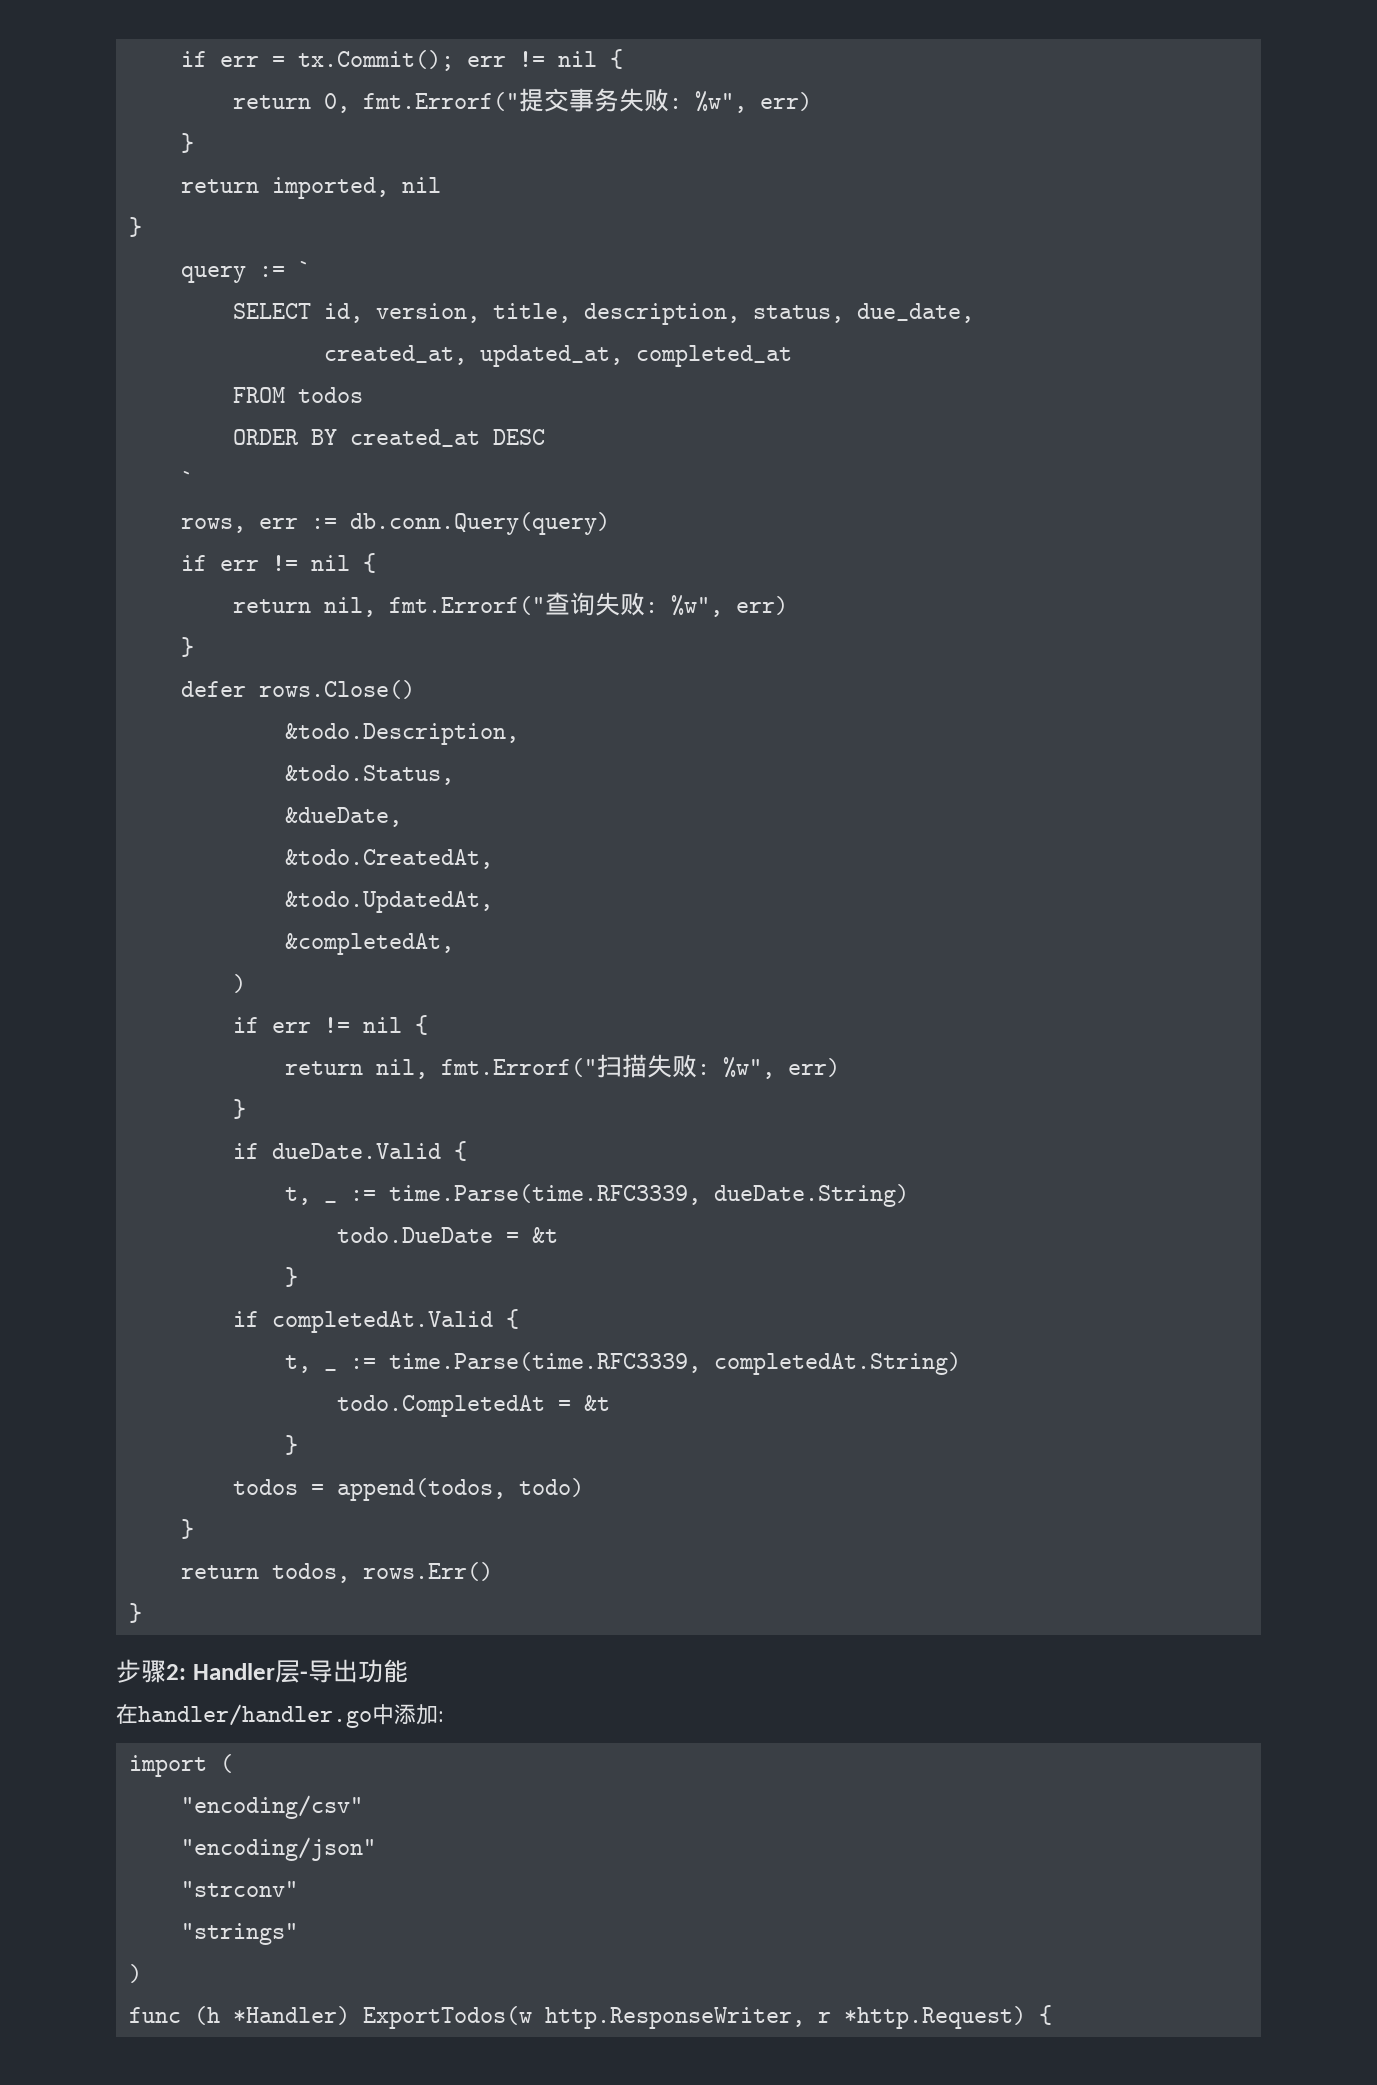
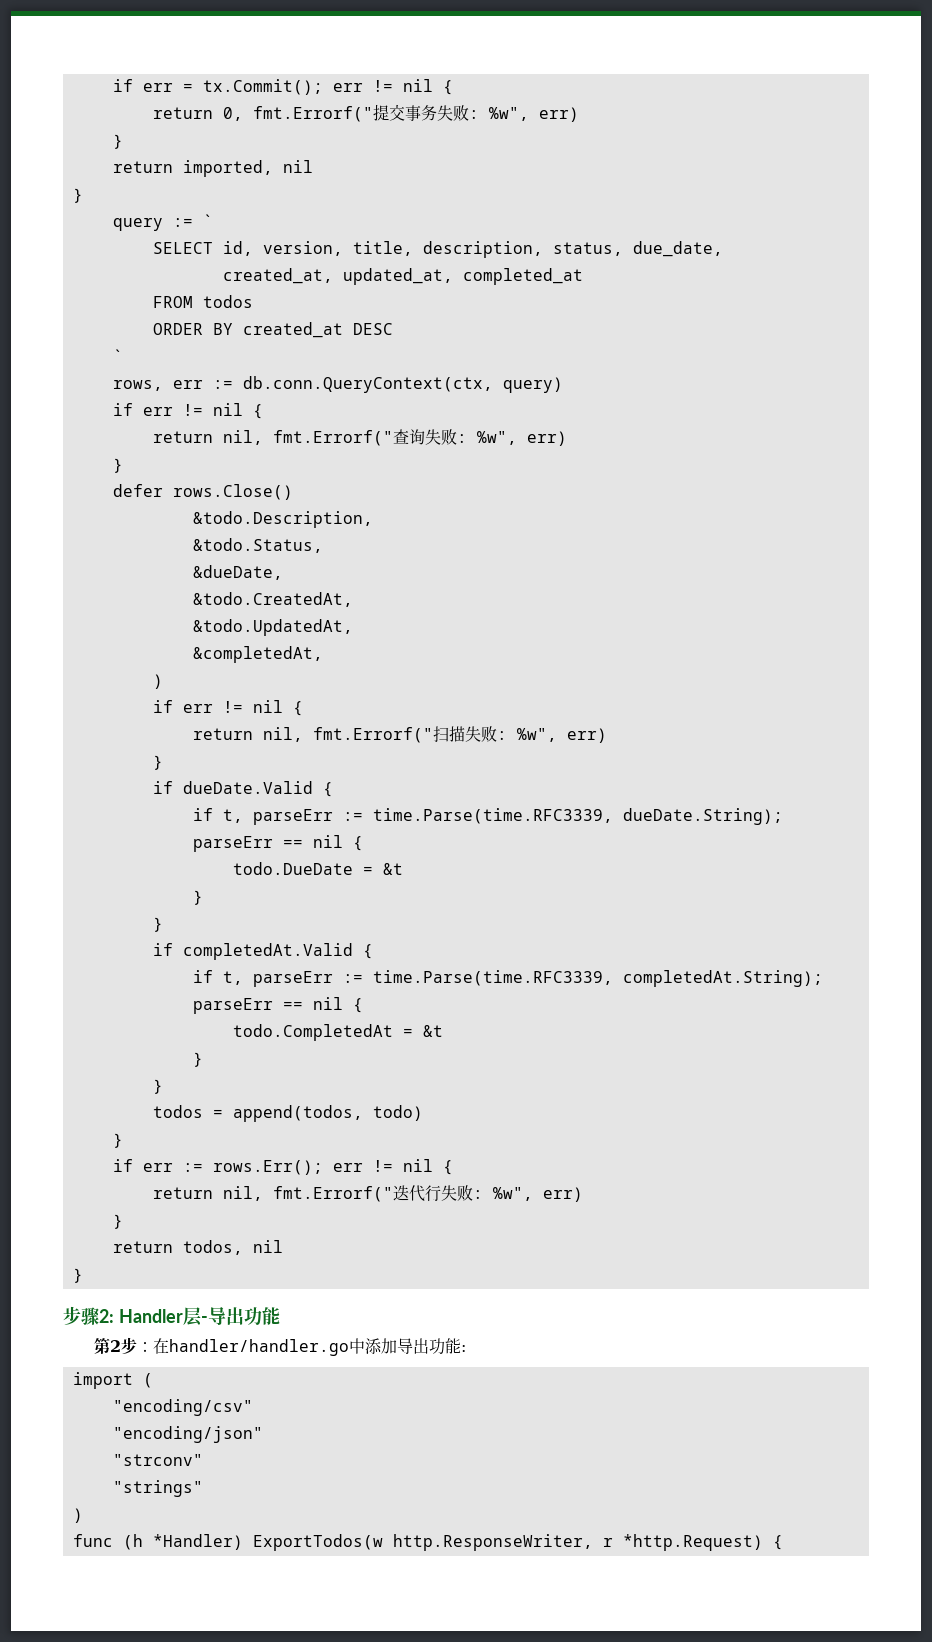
- rows, err := db.conn.Query(query)
+ rows, err := db.conn.QueryContext(ctx, query)
- t, _ := time.Parse(time.RFC3339, dueDate.String)
+ if t, parseErr := time.Parse(time.RFC3339, dueDate.String); parseErr == nil {
  todo.DueDate = &t
+ }
- t, _ := time.Parse(time.RFC3339, completedAt.String)
+ if t, parseErr := time.Parse(time.RFC3339, completedAt.String); parseErr == nil {
  todo.CompletedAt = &t
+ }
+ if err := rows.Err(); err != nil {
+ return nil, fmt.Errorf("迭代行失败: %w", err)
+ }
- return todos, rows.Err()
+ return todos, nil
- 在handler/handler.go中添加:
+ 第2步：在handler/handler.go中添加导出功能:

